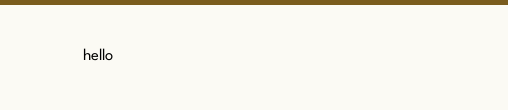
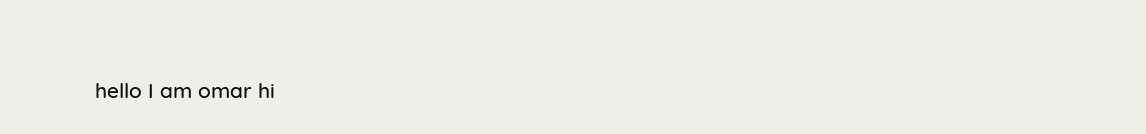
- hello
+ hello I am omar hi

